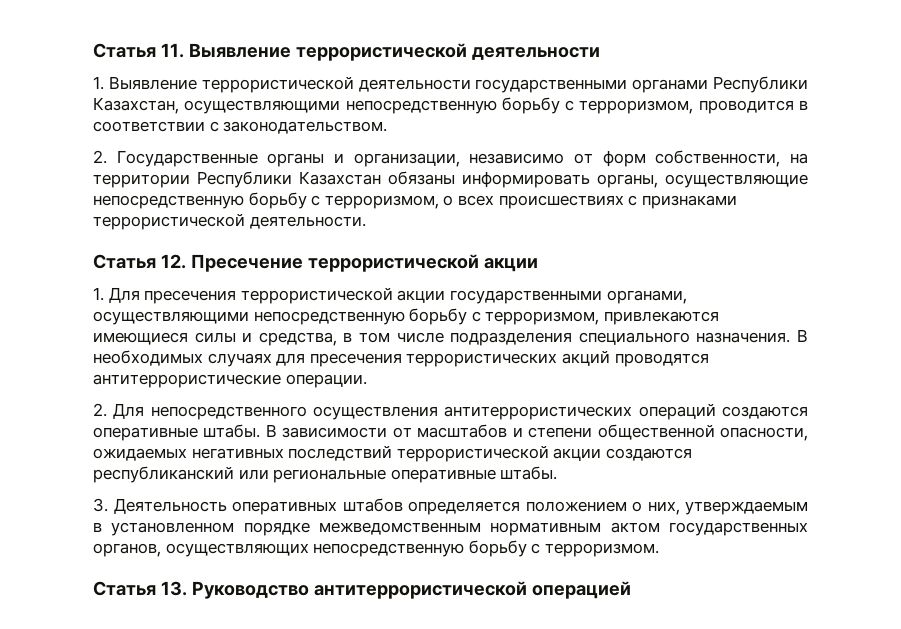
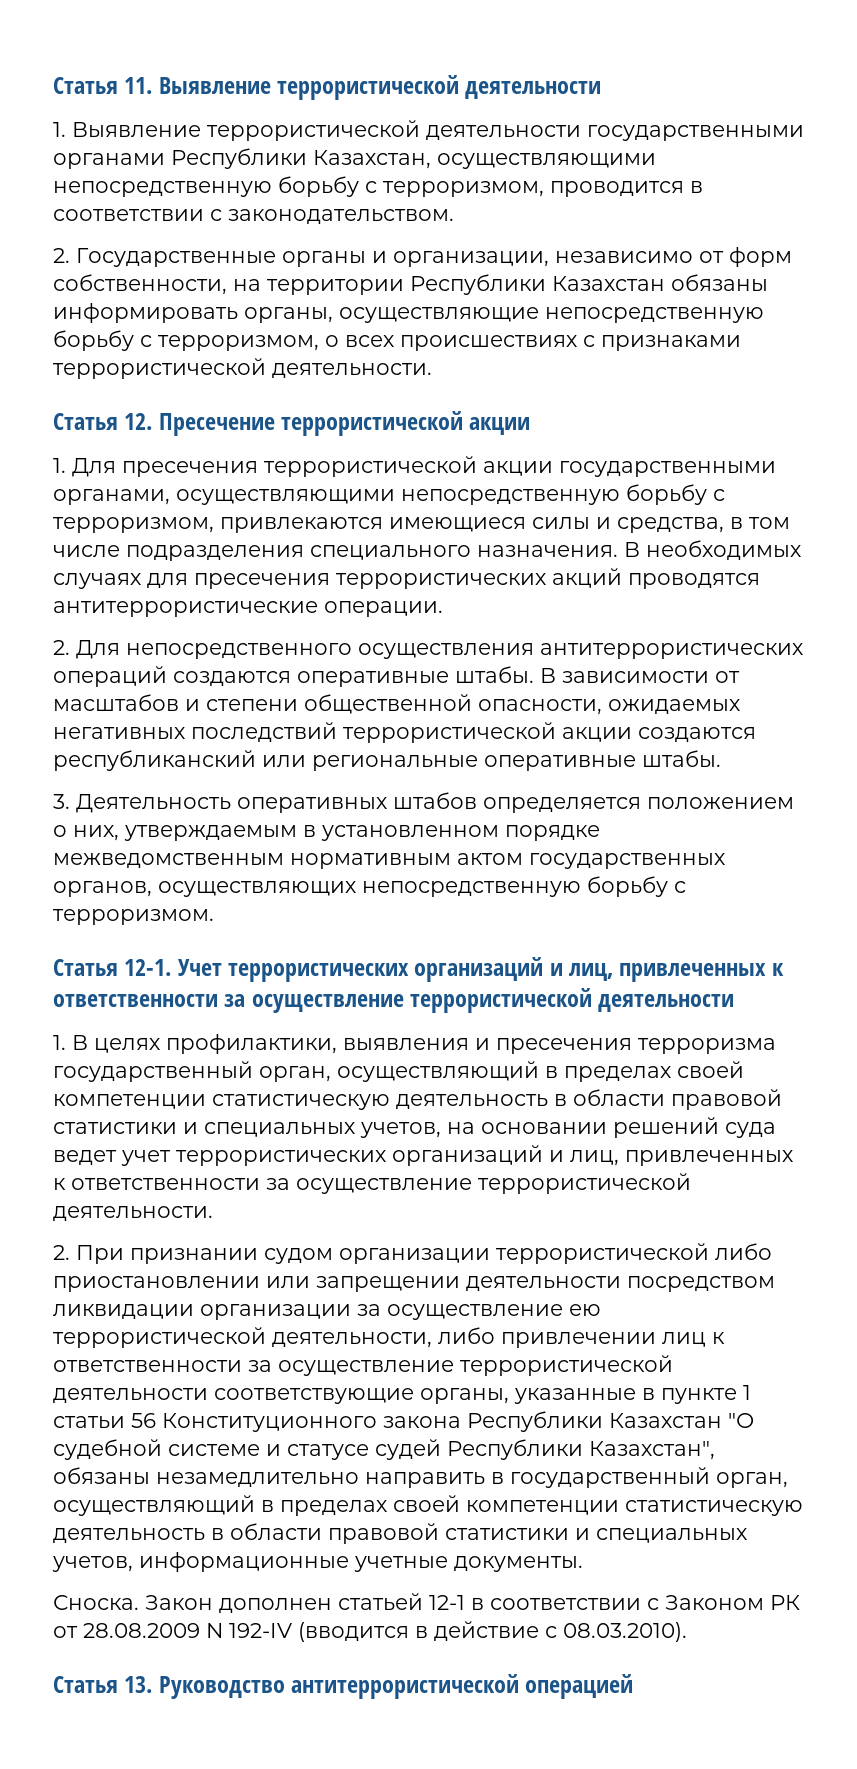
+ Статья 12-1. Учет террористических организаций и лиц, привлеченных к ответственности за осуществление террористической деятельности
+ 1. В целях профилактики, выявления и пресечения терроризма государственный орган, осуществляющий в пределах своей компетенции статистическую деятельность в области правовой статистики и специальных учетов, на основании решений суда ведет учет террористических организаций и лиц, привлеченных к ответственности за осуществление террористической деятельности.
+ 2. При признании судом организации террористической либо приостановлении или запрещении деятельности посредством ликвидации организации за осуществление ею террористической деятельности, либо привлечении лиц к ответственности за осуществление террористической деятельности соответствующие органы, указанные в пункте 1 статьи 56 Конституционного закона Республики Казахстан "О судебной системе и статусе судей Республики Казахстан", обязаны незамедлительно направить в государственный орган, осуществляющий в пределах своей компетенции статистическую деятельность в области правовой статистики и специальных учетов, информационные учетные документы.
+ Сноска. Закон дополнен статьей 12-1 в соответствии с Законом РК от 28.08.2009 N 192-IV (вводится в действие с 08.03.2010).

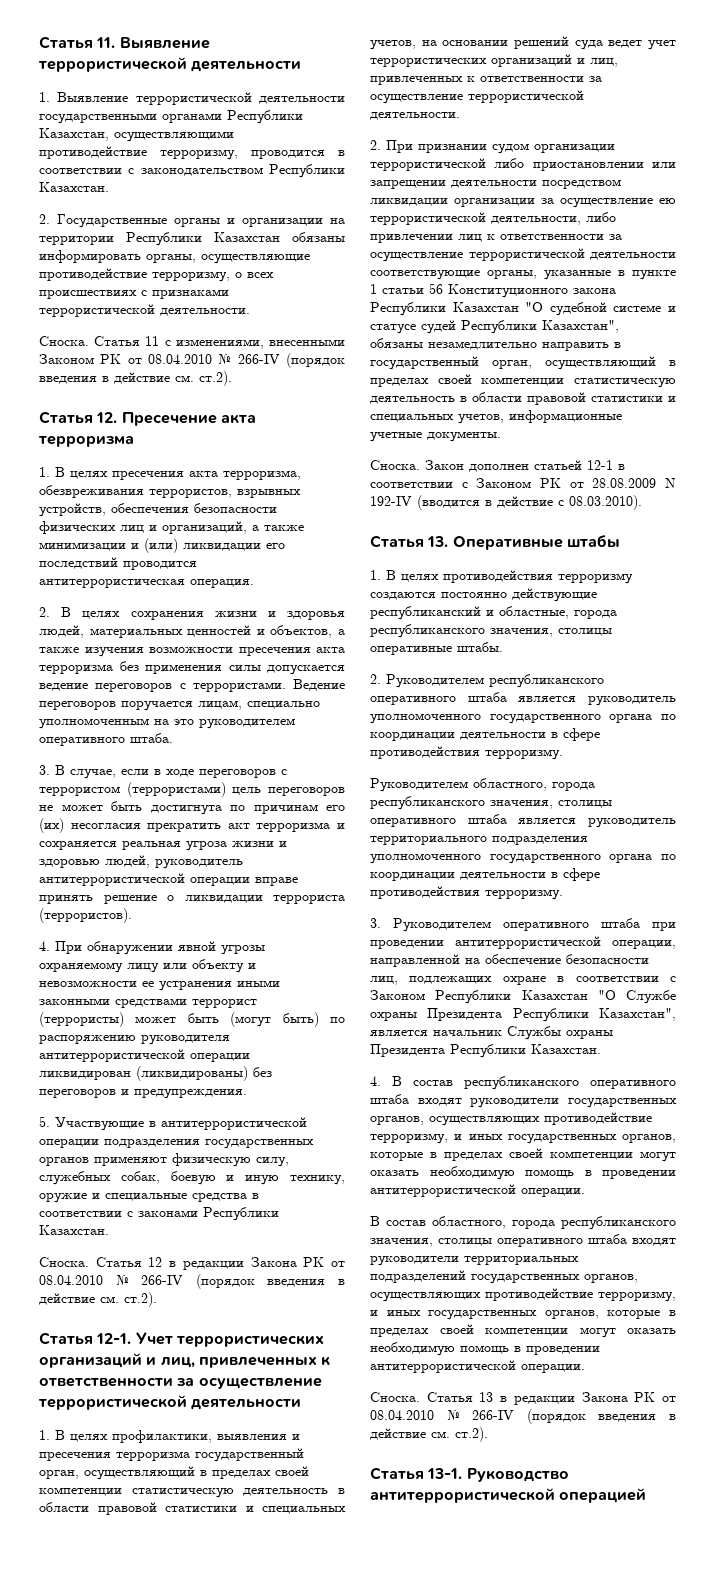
- 1. Выявление террористической деятельности государственными органами Республики Казахстан, осуществляющими непосредственную борьбу с терроризмом, проводится в соответствии с законодательством.
+ 1. Выявление террористической деятельности государственными органами Республики Казахстан, осуществляющими противодействие терроризму, проводится в соответствии с законодательством Республики Казахстан.
- 2. Государственные органы и организации, независимо от форм собственности, на территории Республики Казахстан обязаны информировать органы, осуществляющие непосредственную борьбу с терроризмом, о всех происшествиях с признаками террористической деятельности.
+ 2. Государственные органы и организации на территории Республики Казахстан обязаны информировать органы, осуществляющие противодействие терроризму, о всех происшествиях с признаками террористической деятельности.
+ Сноска. Статья 11 с изменениями, внесенными Законом РК от 08.04.2010 № 266-IV (порядок введения в действие см. ст.2).
- Статья 12. Пресечение террористической акции
- 1. Для пресечения террористической акции государственными органами, осуществляющими непосредственную борьбу с терроризмом, привлекаются имеющиеся силы и средства, в том числе подразделения специального назначения. В необходимых случаях для пресечения террористических акций проводятся антитеррористические операции.
- 2. Для непосредственного осуществления антитеррористических операций создаются оперативные штабы. В зависимости от масштабов и степени общественной опасности, ожидаемых негативных последствий террористической акции создаются республиканский или региональные оперативные штабы.
- 3. Деятельность оперативных штабов определяется положением о них, утверждаемым в установленном порядке межведомственным нормативным актом государственных органов, осуществляющих непосредственную борьбу с терроризмом.
+ Статья 12. Пресечение акта терроризма
+ 1. В целях пресечения акта терроризма, обезвреживания террористов, взрывных устройств, обеспечения безопасности физических лиц и организаций, а также минимизации и (или) ликвидации его последствий проводится антитеррористическая операция.
+ 2. В целях сохранения жизни и здоровья людей, материальных ценностей и объектов, а также изучения возможности пресечения акта терроризма без применения силы допускается ведение переговоров с террористами. Ведение переговоров поручается лицам, специально уполномоченным на это руководителем оперативного штаба.
+ 3. В случае, если в ходе переговоров с террористом (террористами) цель переговоров не может быть достигнута по причинам его (их) несогласия прекратить акт терроризма и сохраняется реальная угроза жизни и здоровью людей, руководитель антитеррористической операции вправе принять решение о ликвидации террориста (террористов).
+ 4. При обнаружении явной угрозы охраняемому лицу или объекту и невозможности ее устранения иными законными средствами террорист (террористы) может быть (могут быть) по распоряжению руководителя антитеррористической операции ликвидирован (ликвидированы) без переговоров и предупреждения.
+ 5. Участвующие в антитеррористической операции подразделения государственных органов применяют физическую силу, служебных собак, боевую и иную технику, оружие и специальные средства в соответствии с законами Республики Казахстан.
+ Сноска. Статья 12 в редакции Закона РК от 08.04.2010 № 266-IV (порядок введения в действие см. ст.2).
- Статья 13. Руководство антитеррористической операцией
+ Статья 13. Оперативные штабы
+ 1. В целях противодействия терроризму создаются постоянно действующие республиканский и областные, города республиканского значения, столицы оперативные штабы.
+ 2. Руководителем республиканского оперативного штаба является руководитель уполномоченного государственного органа по координации деятельности в сфере противодействия терроризму.
+ Руководителем областного, города республиканского значения, столицы оперативного штаба является руководитель территориального подразделения уполномоченного государственного органа по координации деятельности в сфере противодействия терроризму.
+ 3. Руководителем оперативного штаба при проведении антитеррористической операции, направленной на обеспечение безопасности лиц, подлежащих охране в соответствии с Законом Республики Казахстан "О Службе охраны Президента Республики Казахстан", является начальник Службы охраны Президента Республики Казахстан.
+ 4. В состав республиканского оперативного штаба входят руководители государственных органов, осуществляющих противодействие терроризму, и иных государственных органов, которые в пределах своей компетенции могут оказать необходимую помощь в проведении антитеррористической операции.
+ В состав областного, города республиканского значения, столицы оперативного штаба входят руководители территориальных подразделений государственных органов, осуществляющих противодействие терроризму, и иных государственных органов, которые в пределах своей компетенции могут оказать необходимую помощь в проведении антитеррористической операции.
+ Сноска. Статья 13 в редакции Закона РК от 08.04.2010 № 266-IV (порядок введения в действие см. ст.2).
+ Статья 13-1. Руководство антитеррористической операцией

